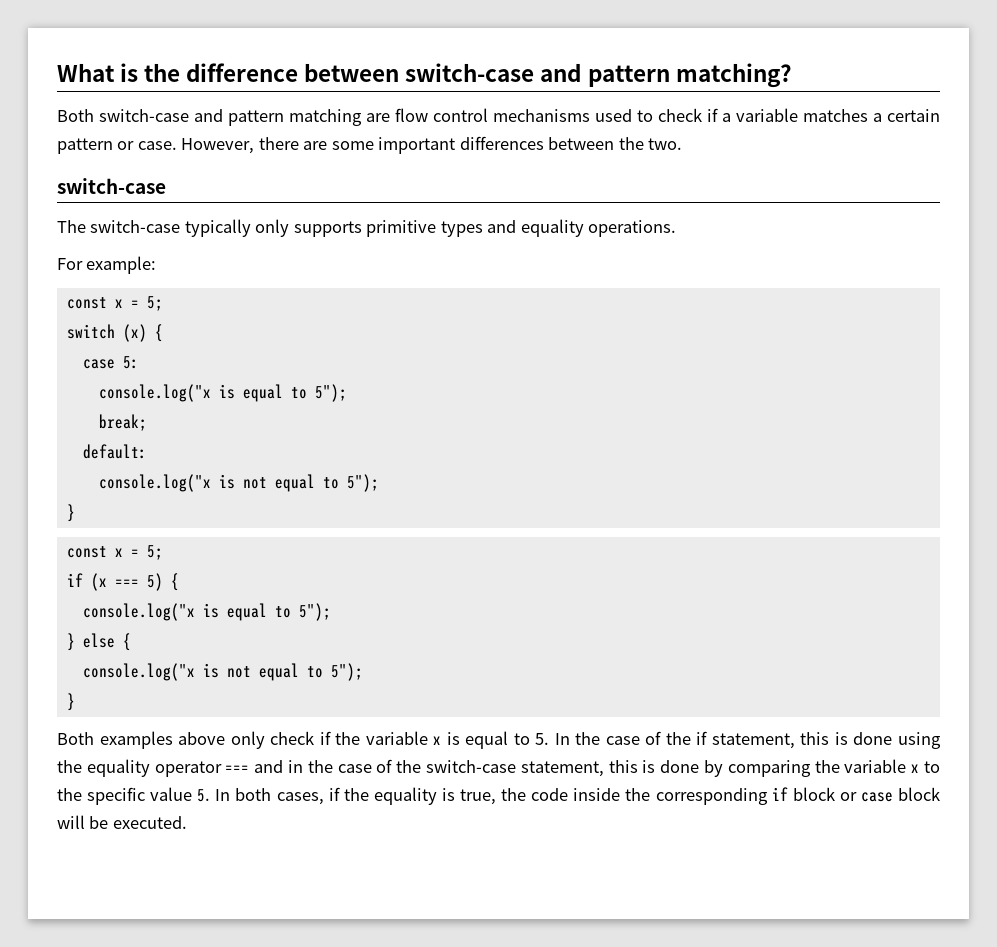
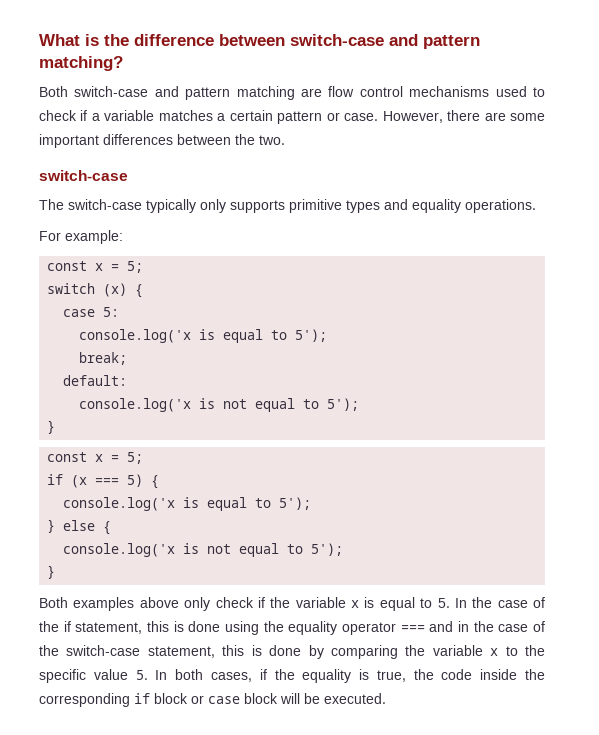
  case 5:
- console.log("x is equal to 5");
+ console.log('x is equal to 5');
  default:
- console.log("x is not equal to 5");
+ console.log('x is not equal to 5');
  if (x === 5) {
- console.log("x is equal to 5");
+ console.log('x is equal to 5');
  } else {
- console.log("x is not equal to 5");
+ console.log('x is not equal to 5');

